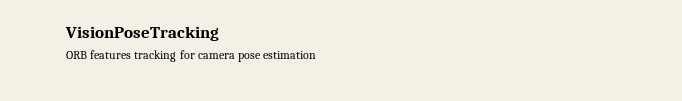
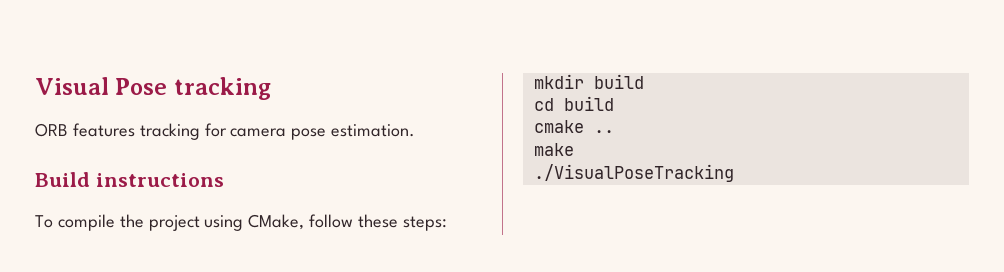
- VisionPoseTracking
+ Visual Pose tracking
- ORB features tracking for camera pose estimation
+ ORB features tracking for camera pose estimation.
+ Build instructions
+ To compile the project using CMake, follow these steps:
+ mkdir build
+ cd build
+ cmake ..
+ make
+ ./VisualPoseTracking

